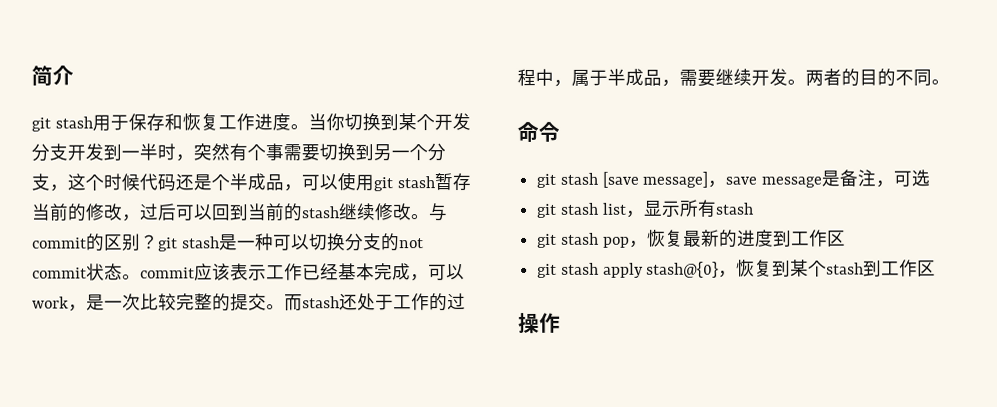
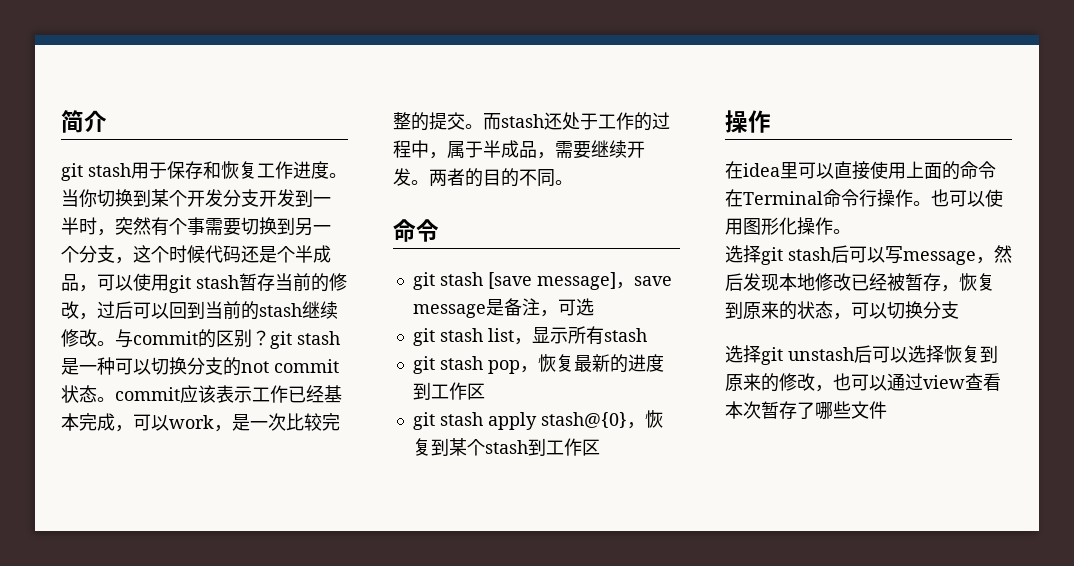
+ 在idea里可以直接使用上面的命令在Terminal命令行操作。也可以使用图形化操作。
+ 选择git stash后可以写message，然后发现本地修改已经被暂存，恢复到原来的状态，可以切换分支
+ 选择git unstash后可以选择恢复到原来的修改，也可以通过view查看本次暂存了哪些文件

